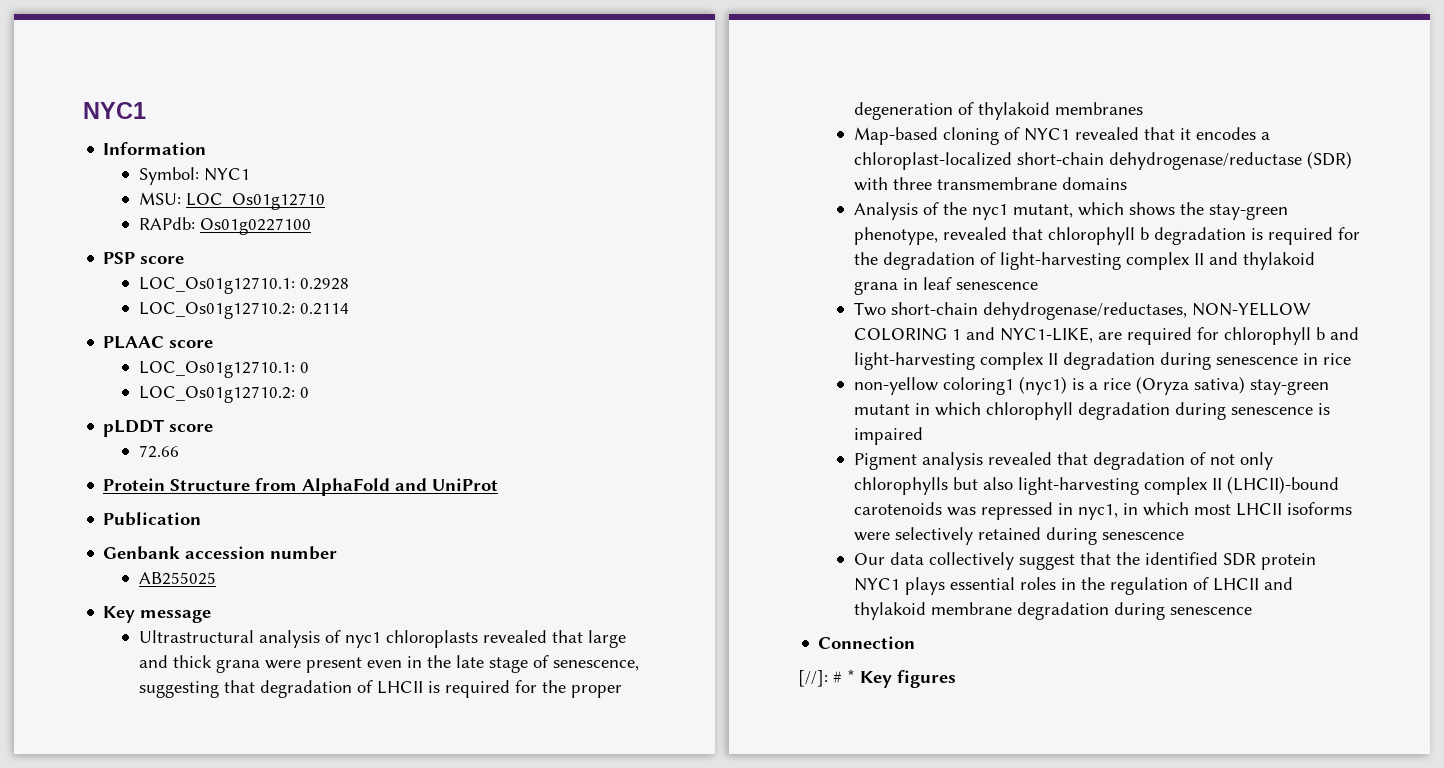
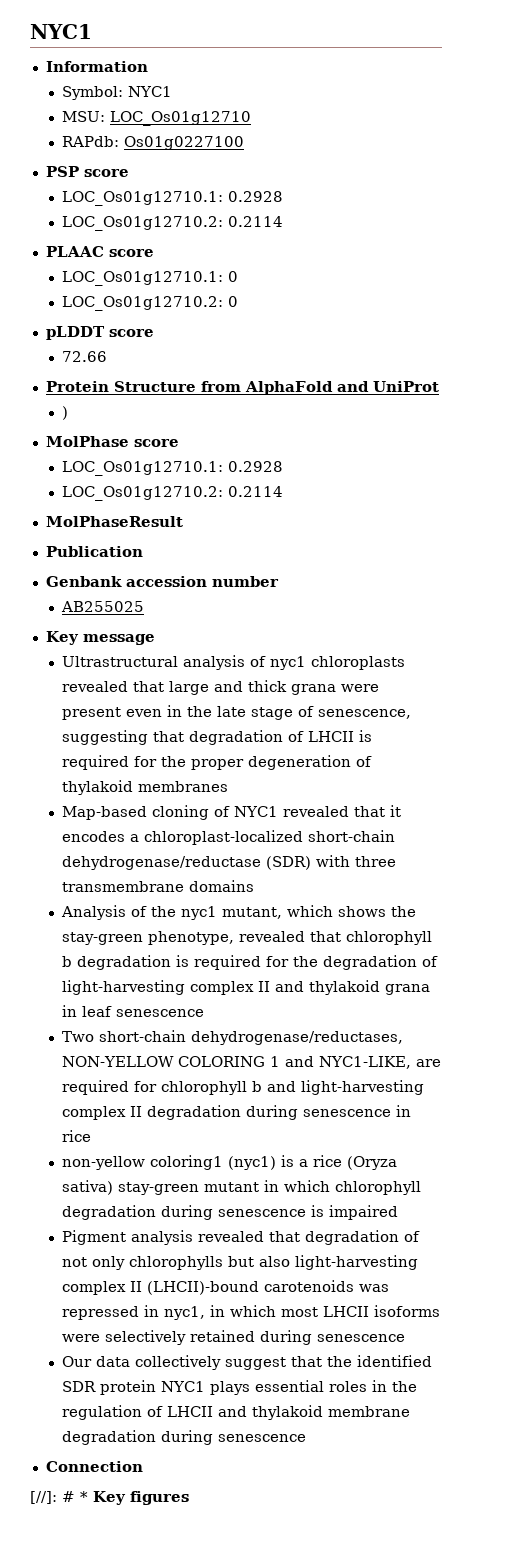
+ )
+ MolPhase score
+ LOC_Os01g12710.1: 0.2928
+ LOC_Os01g12710.2: 0.2114
+ MolPhaseResult

